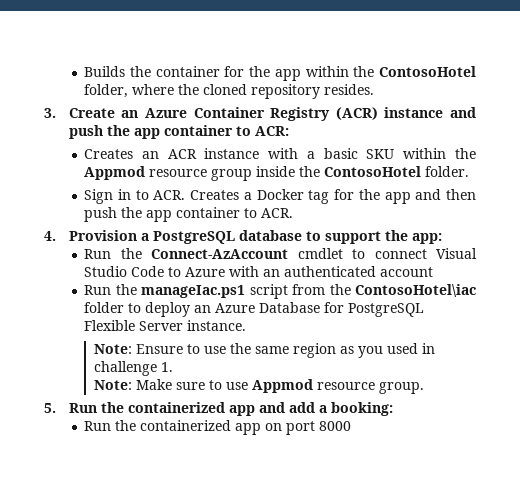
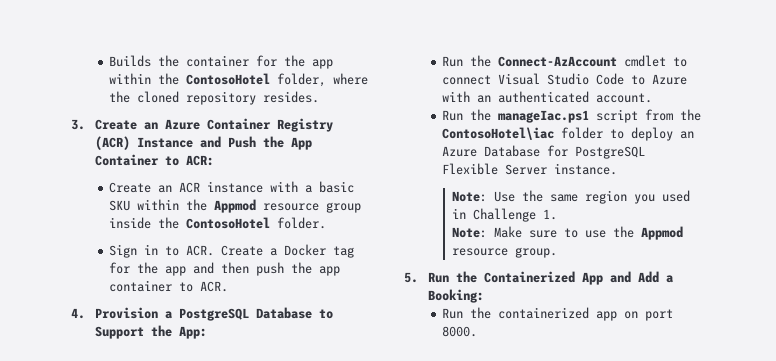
- 3. Create an Azure Container Registry (ACR) instance and push the app container to ACR:
+ 3. Create an Azure Container Registry (ACR) Instance and Push the App Container to ACR:
- Creates an ACR instance with a basic SKU within the Appmod resource group inside the ContosoHotel folder.
+ Create an ACR instance with a basic SKU within the Appmod resource group inside the ContosoHotel folder.
- Sign in to ACR. Creates a Docker tag for the app and then push the app container to ACR.
+ Sign in to ACR. Create a Docker tag for the app and then push the app container to ACR.
- 4. Provision a PostgreSQL database to support the app:
+ 4. Provision a PostgreSQL Database to Support the App:
- Run the Connect-AzAccount cmdlet to connect Visual Studio Code to Azure with an authenticated account
+ Run the Connect-AzAccount cmdlet to connect Visual Studio Code to Azure with an authenticated account.
- Note: Ensure to use the same region as you used in challenge 1.
+ Note: Use the same region you used in Challenge 1.
- Note: Make sure to use Appmod resource group.
+ Note: Make sure to use the Appmod resource group.
- 5. Run the containerized app and add a booking:
+ 5. Run the Containerized App and Add a Booking:
- Run the containerized app on port 8000
+ Run the containerized app on port 8000.

